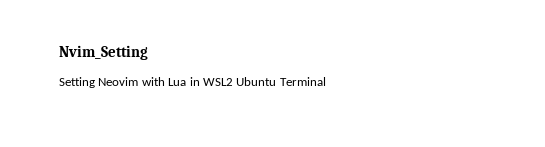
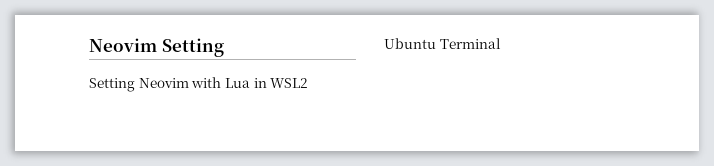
- Nvim_Setting
+ Neovim Setting

